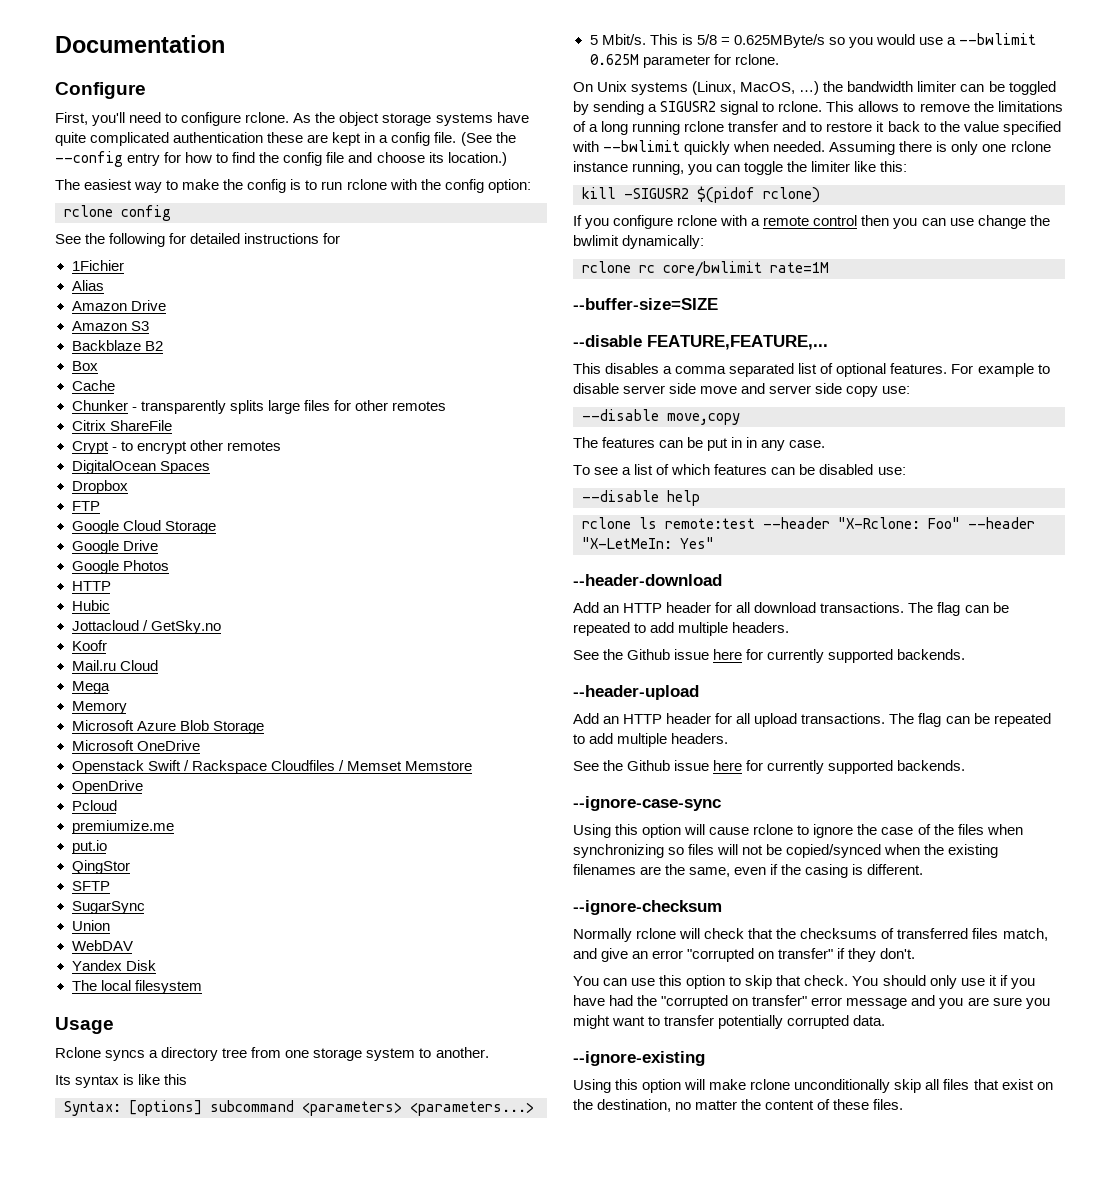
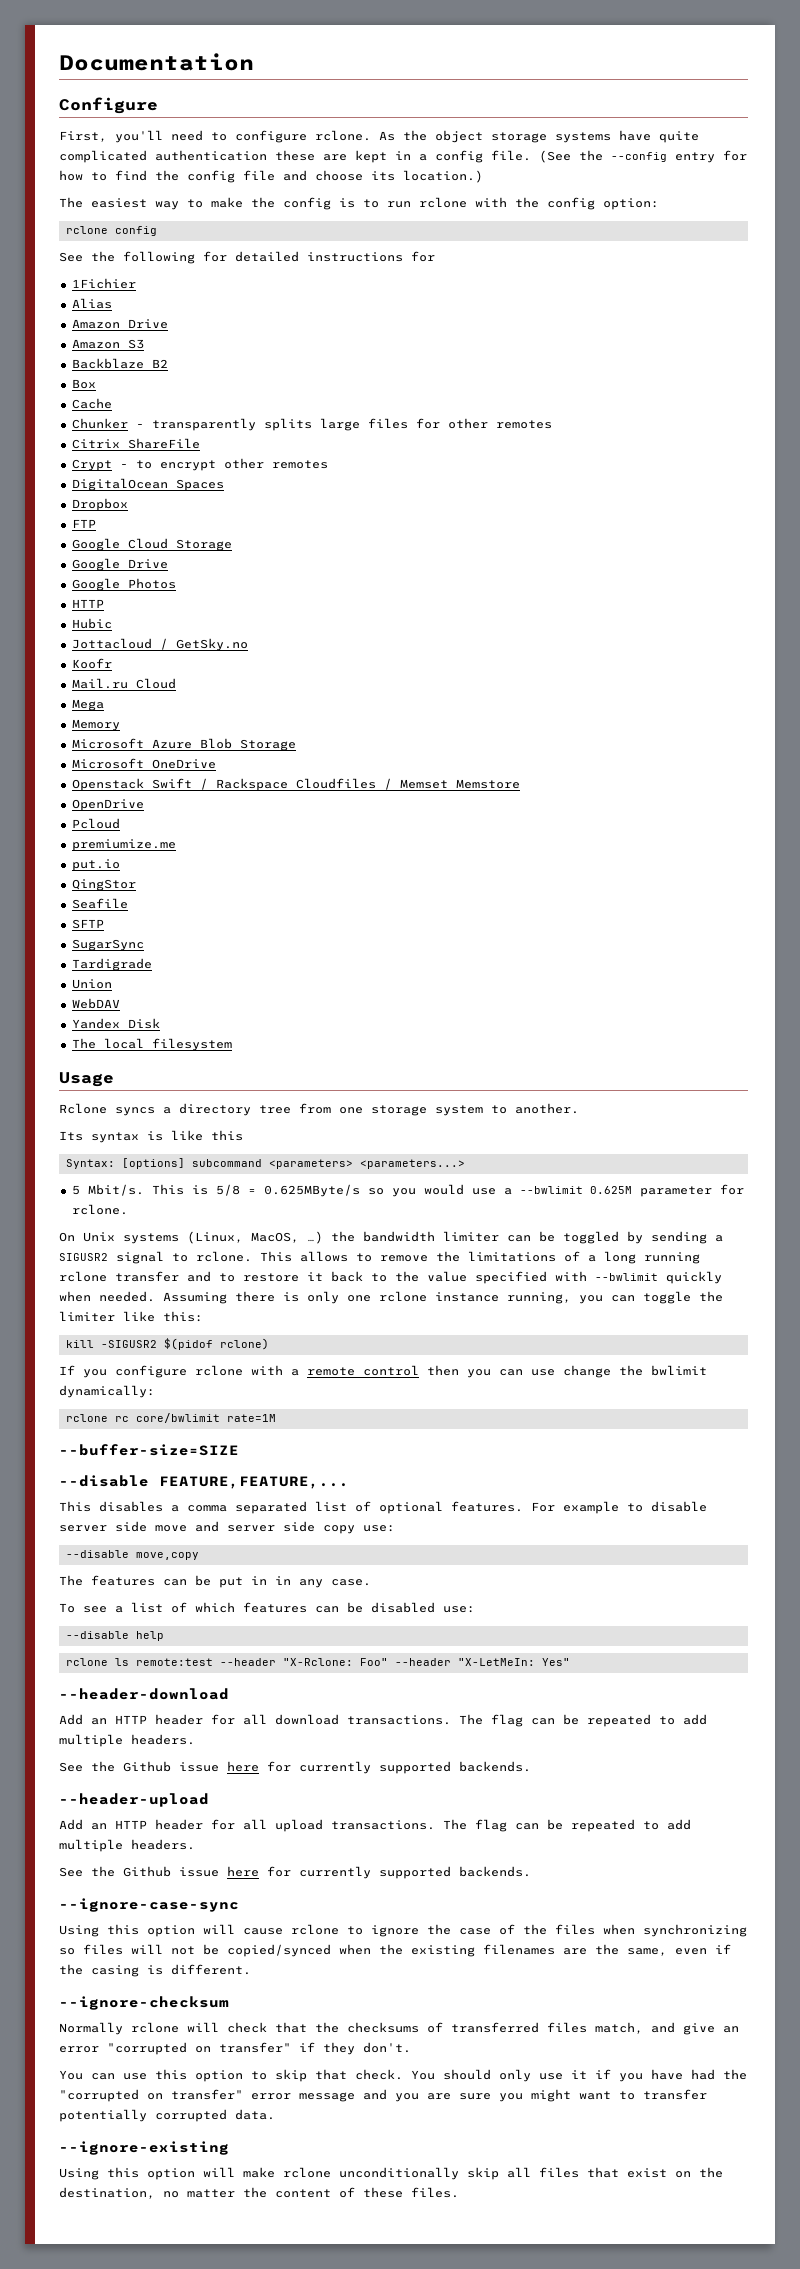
+ Seafile
+ Tardigrade

